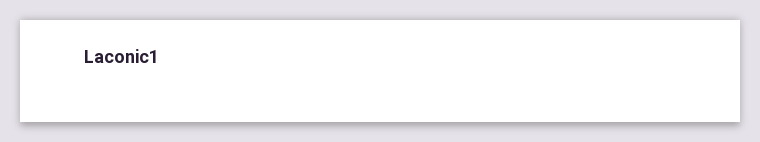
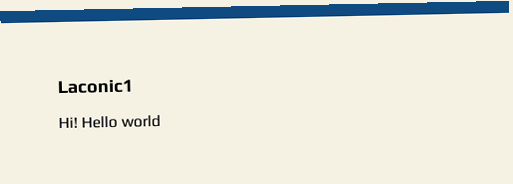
+ Hi! Hello world

